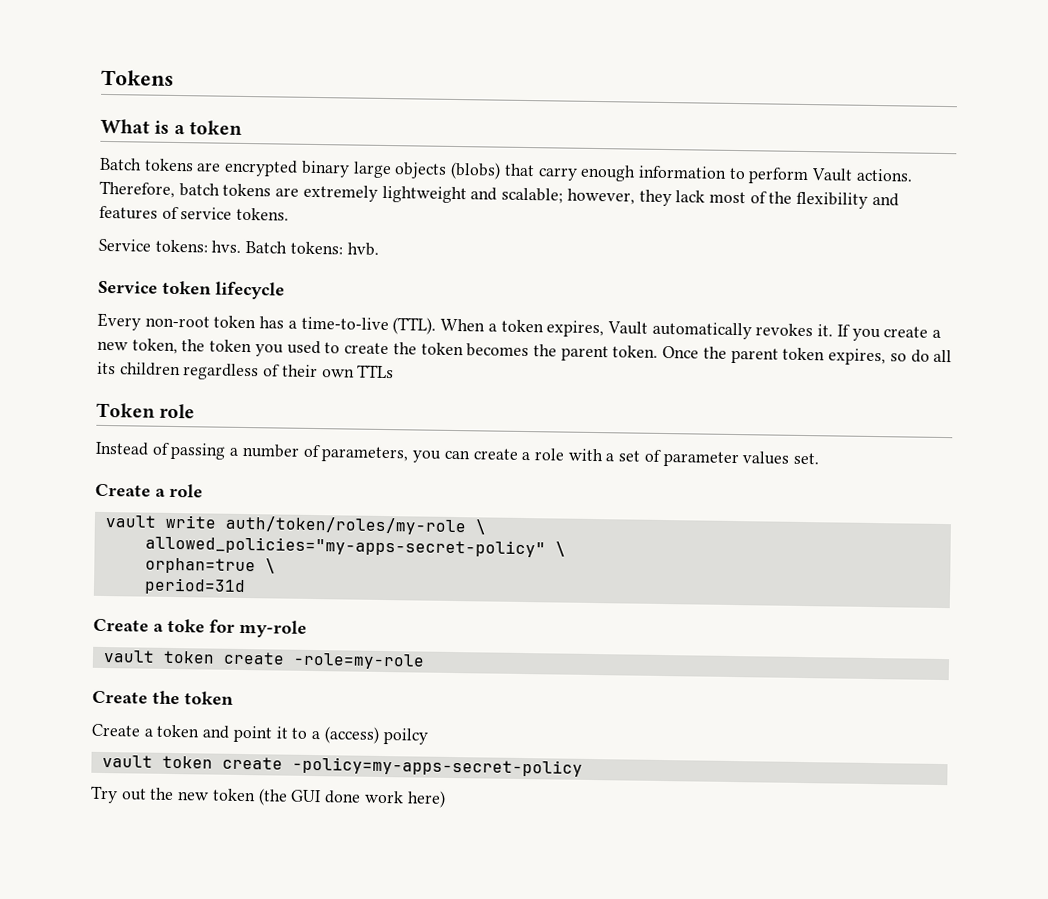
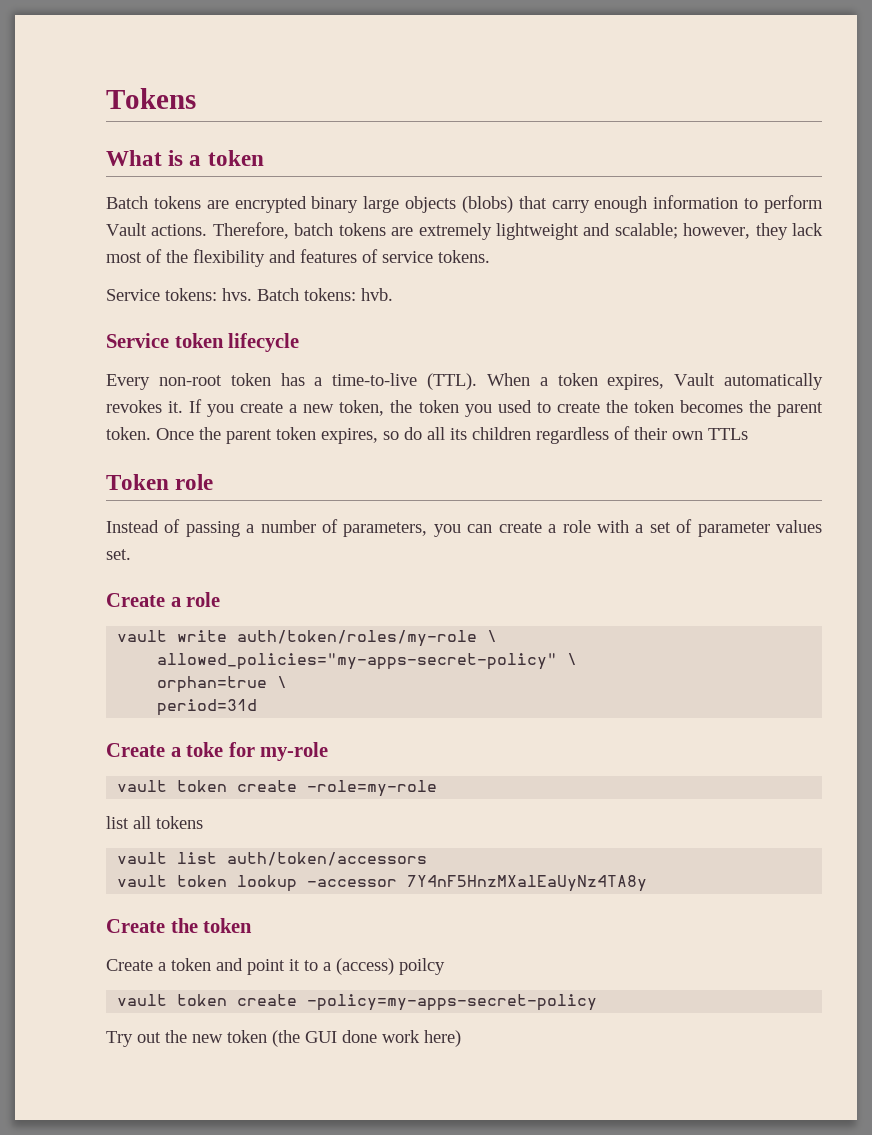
+ list all tokens
+ vault list auth/token/accessors
+ vault token lookup -accessor 7Y4nF5HnzMXalEaUyNz4TA8y

